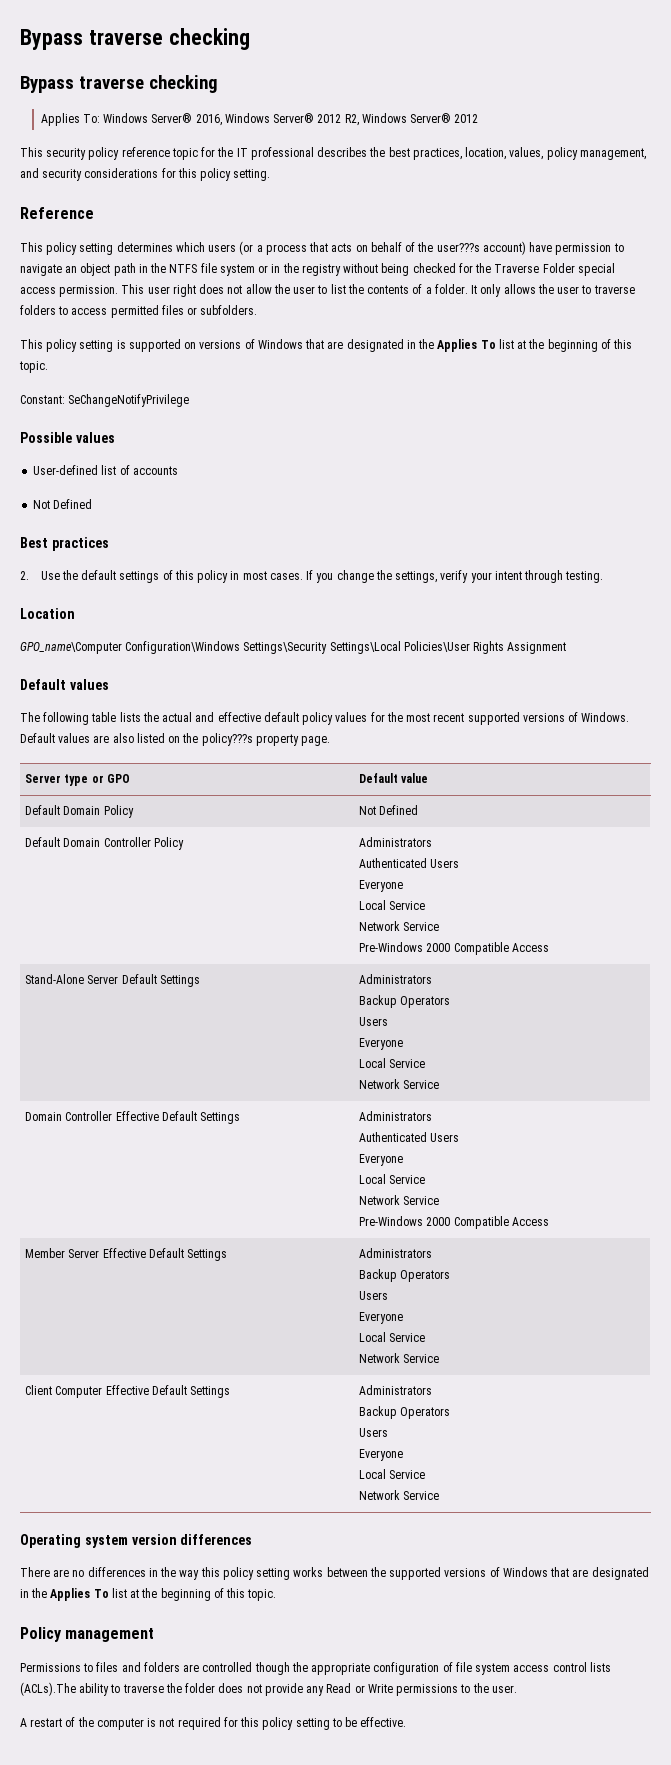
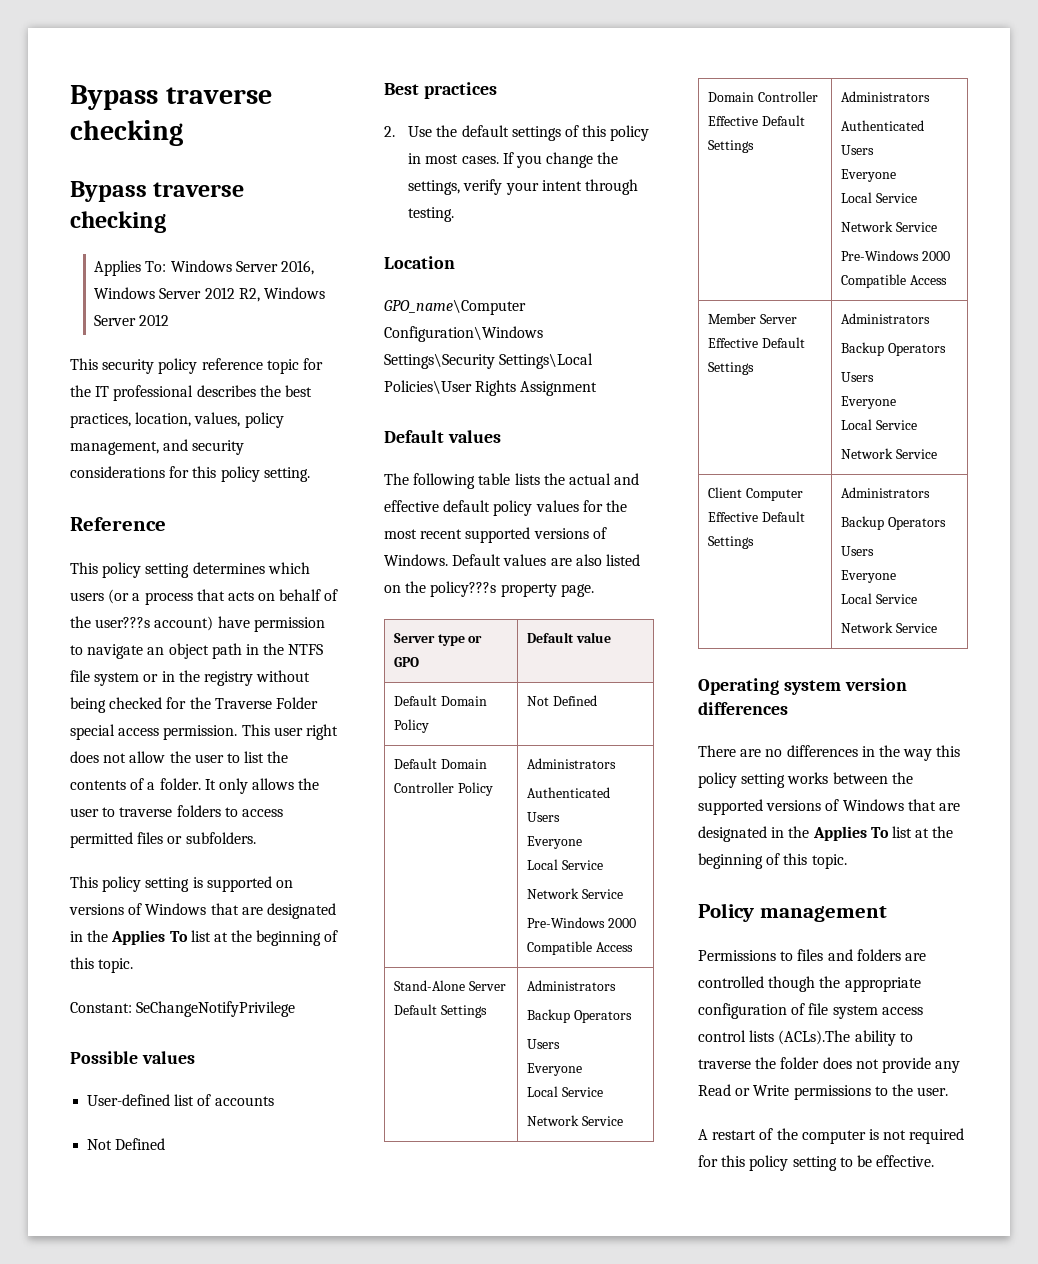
- Applies To: Windows Server® 2016, Windows Server® 2012 R2, Windows Server® 2012
+ Applies To: Windows Server 2016, Windows Server 2012 R2, Windows Server 2012

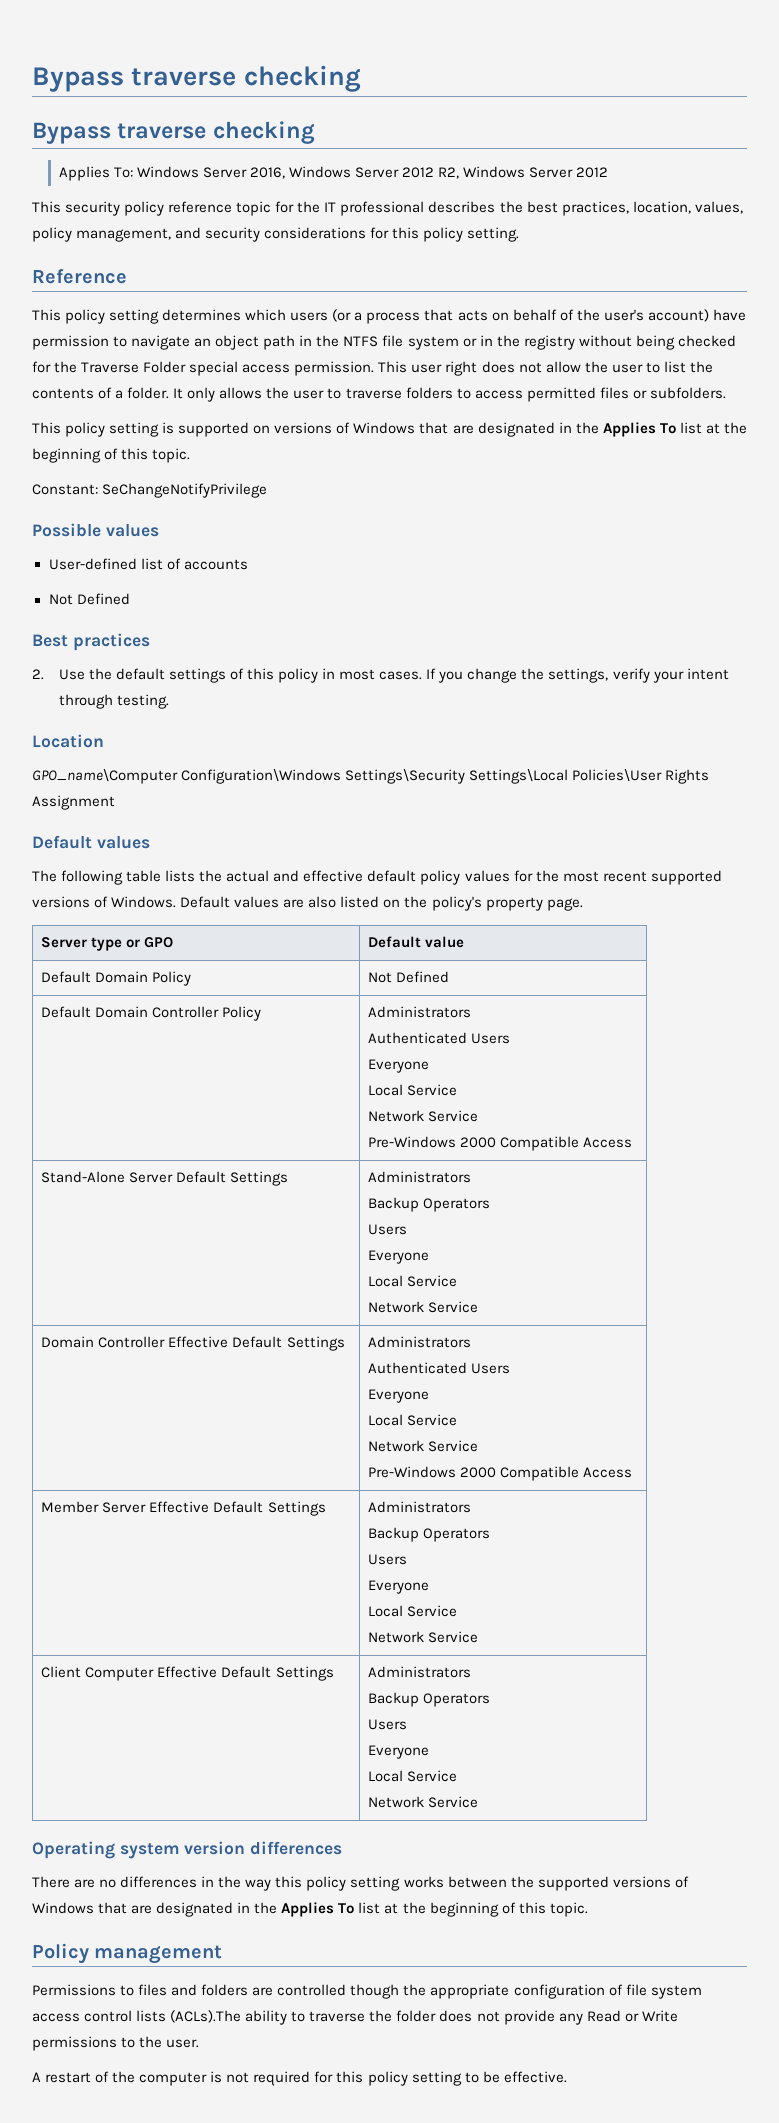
- This policy setting determines which users (or a process that acts on behalf of the user???s account) have permission to navigate an object path in the NTFS file system or in the registry without being checked for the Traverse Folder special access permission.
+ This policy setting determines which users (or a process that acts on behalf of the user's account) have permission to navigate an object path in the NTFS file system or in the registry without being checked for the Traverse Folder special access permission.
- Default values are also listed on the policy???s property page.
+ Default values are also listed on the policy's property page.

